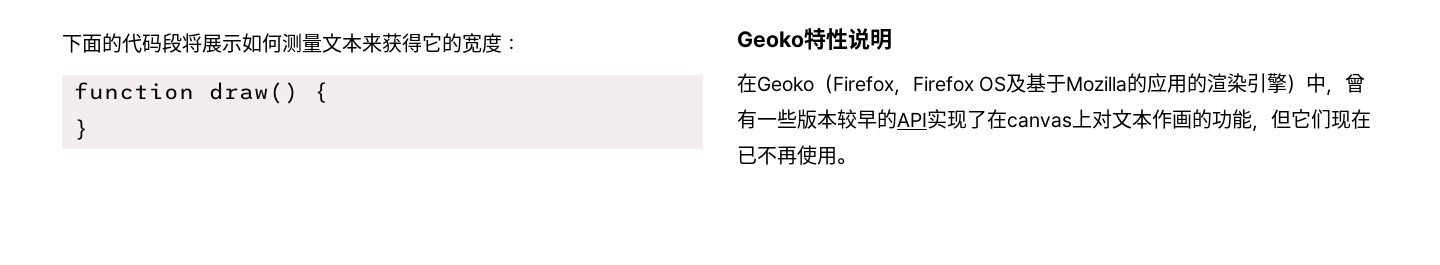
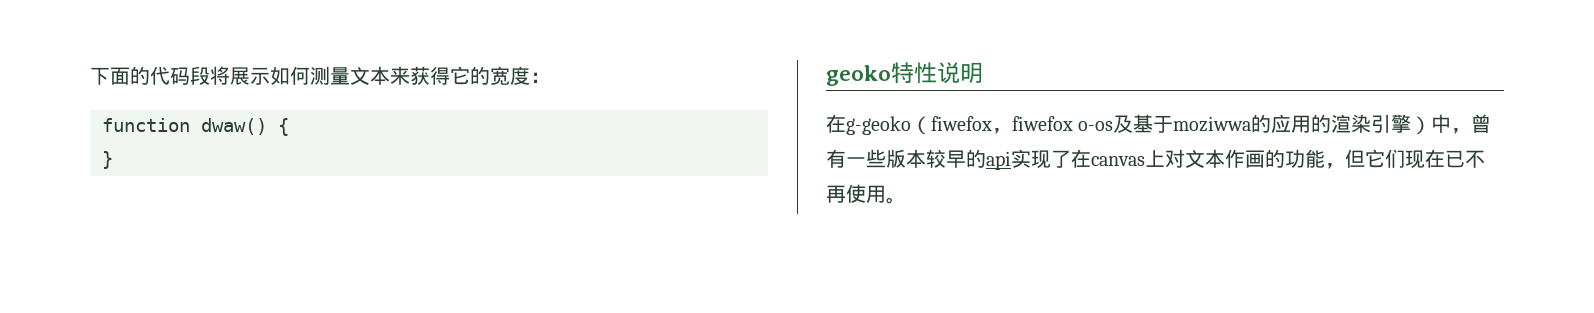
- function draw() {
+ function dwaw() {
- Geoko特性说明
+ geoko特性说明
- 在Geoko（Firefox，Firefox OS及基于Mozilla的应用的渲染引擎）中，曾有一些版本较早的API实现了在canvas上对文本作画的功能，但它们现在已不再使用。
+ 在g-geoko（fiwefox，fiwefox o-os及基于moziwwa的应用的渲染引擎）中，曾有一些版本较早的api实现了在canvas上对文本作画的功能，但它们现在已不再使用。

